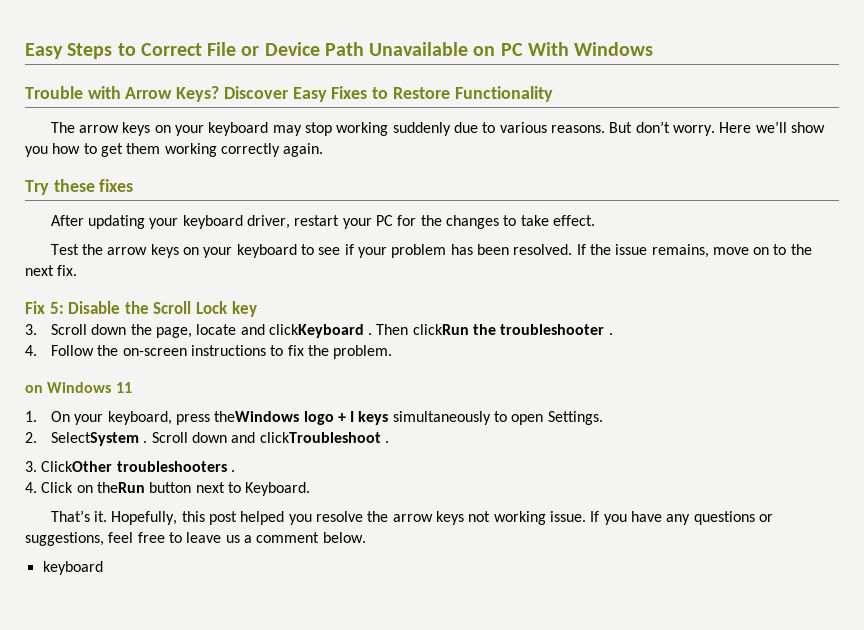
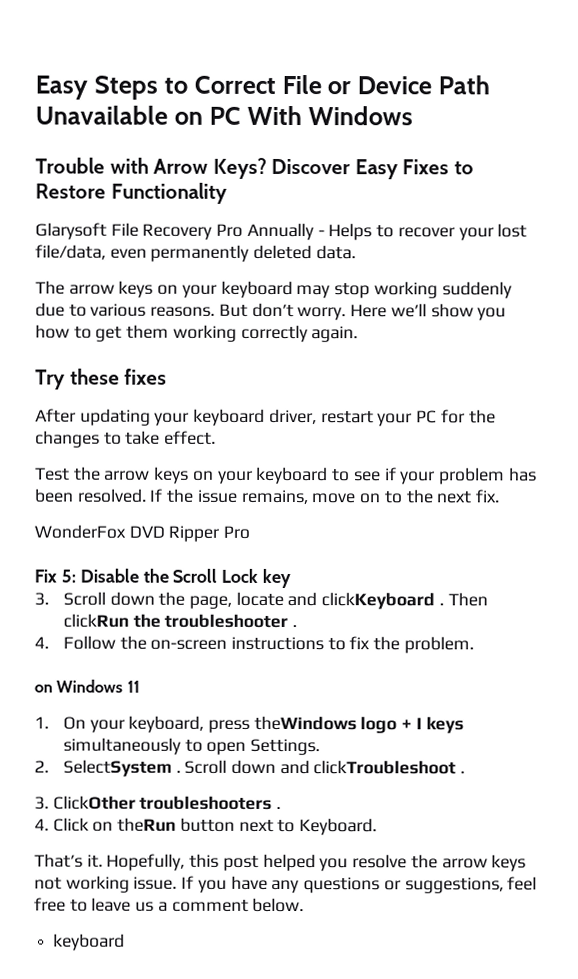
+ Glarysoft File Recovery Pro Annually - Helps to recover your lost file/data, even permanently deleted data.
+ WonderFox DVD Ripper Pro

